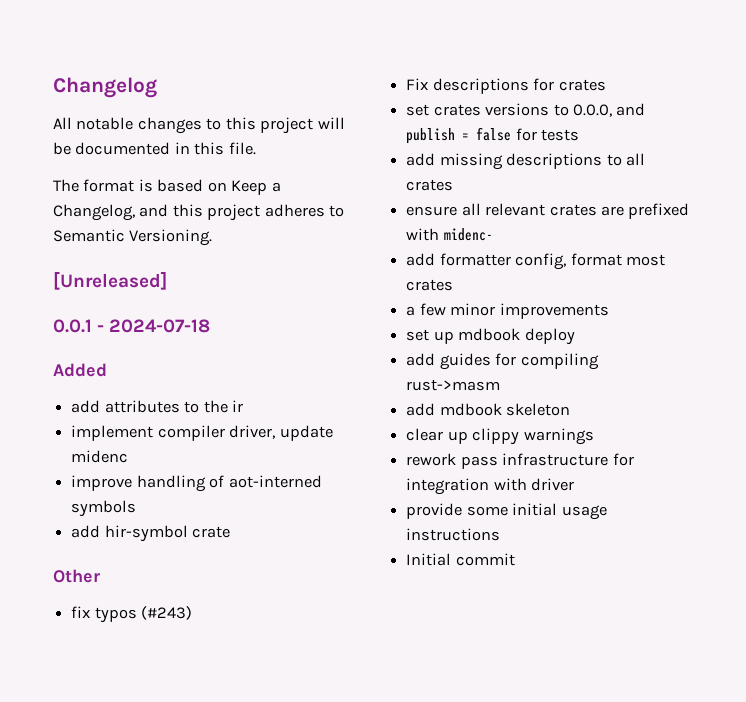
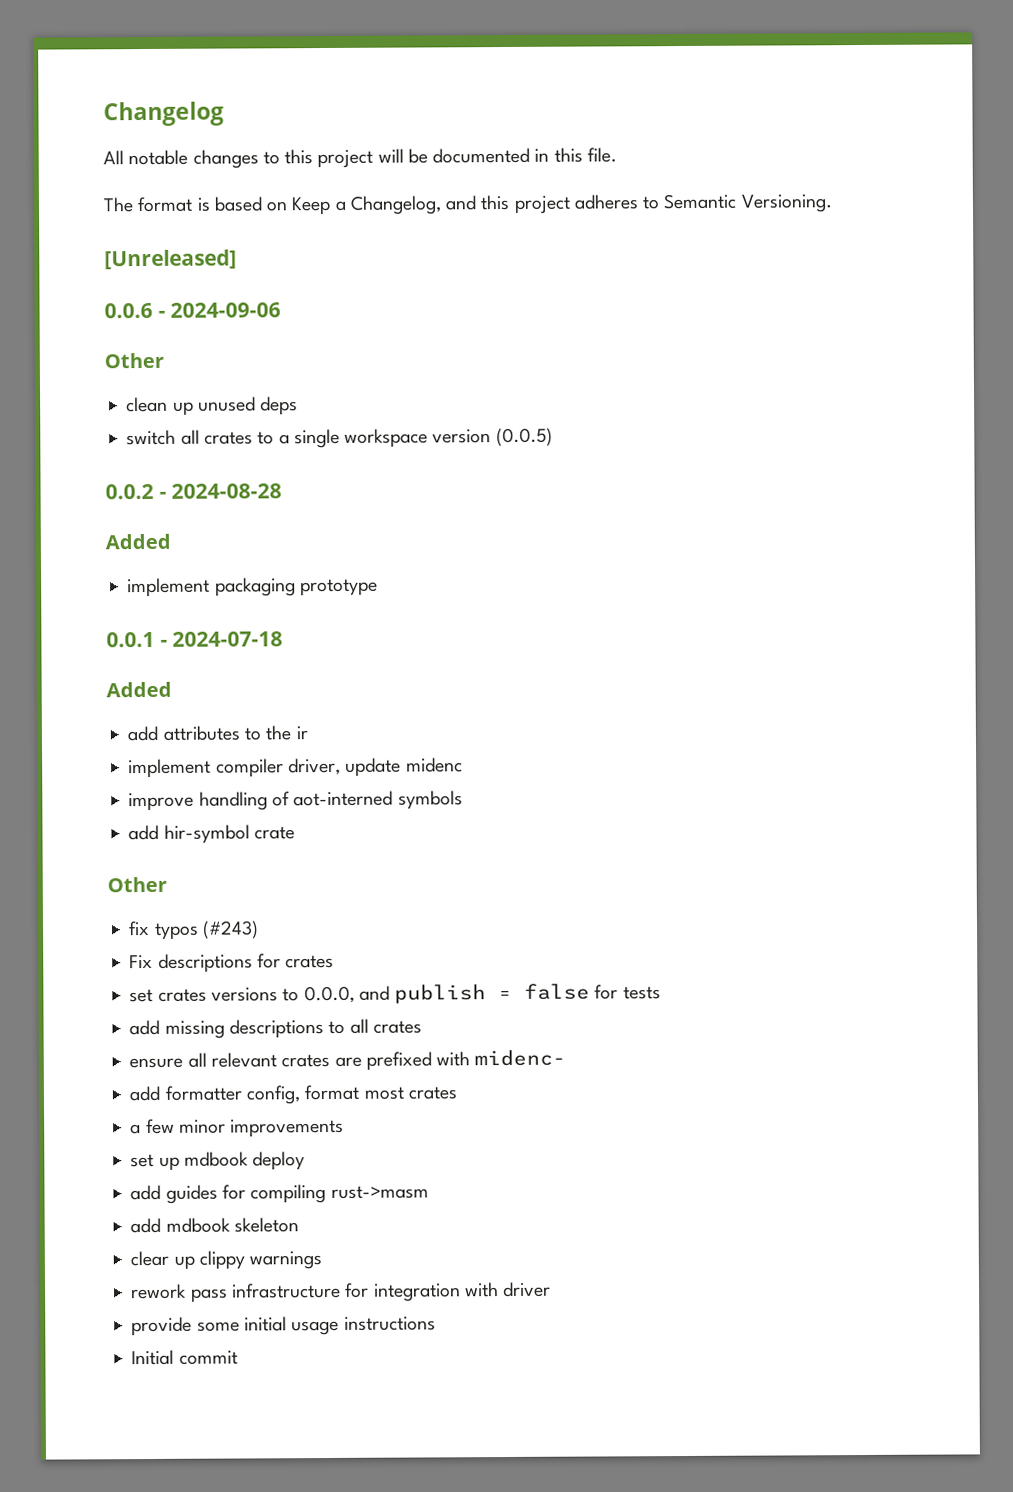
+ 0.0.6 - 2024-09-06
+ Other
+ clean up unused deps
+ switch all crates to a single workspace version (0.0.5)
+ 0.0.2 - 2024-08-28
+ Added
+ implement packaging prototype

